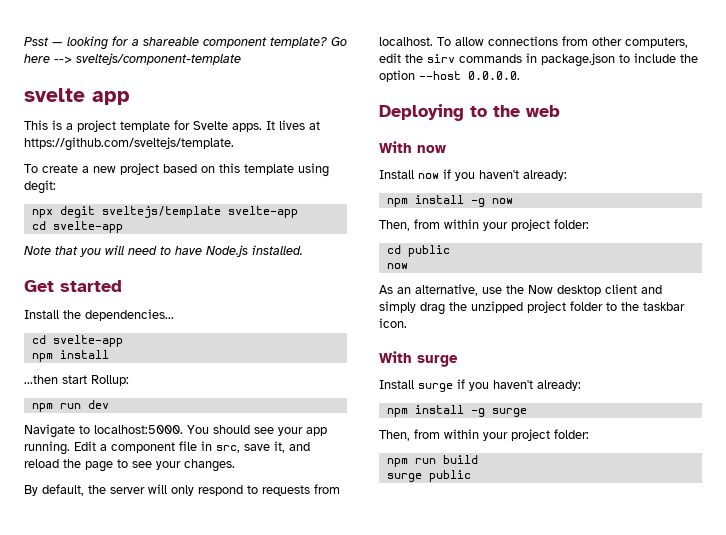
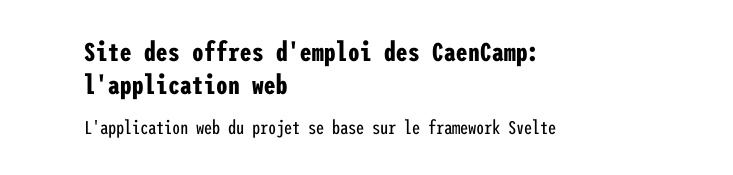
- Psst — looking for a shareable component template? Go here --> sveltejs/component-template
- svelte app
- This is a project template for Svelte apps. It lives at https://github.com/sveltejs/template.
- To create a new project based on this template using degit:
- npx degit sveltejs/template svelte-app
- cd svelte-app
- Note that you will need to have Node.js installed.
- Get started
- Install the dependencies...
- cd svelte-app
- npm install
- ...then start Rollup:
- npm run dev
- Navigate to localhost:5000. You should see your app running. Edit a component file in src, save it, and reload the page to see your changes.
- By default, the server will only respond to requests from localhost. To allow connections from other computers, edit the sirv commands in package.json to include the option --host 0.0.0.0.
- Deploying to the web
- With now
- Install now if you haven't already:
- npm install -g now
- Then, from within your project folder:
- cd public
- now
- As an alternative, use the Now desktop client and simply drag the unzipped project folder to the taskbar icon.
- With surge
- Install surge if you haven't already:
- npm install -g surge
- Then, from within your project folder:
- npm run build
- surge public
+ Site des offres d'emploi des CaenCamp: l'application web
+ L'application web du projet se base sur le framework Svelte

